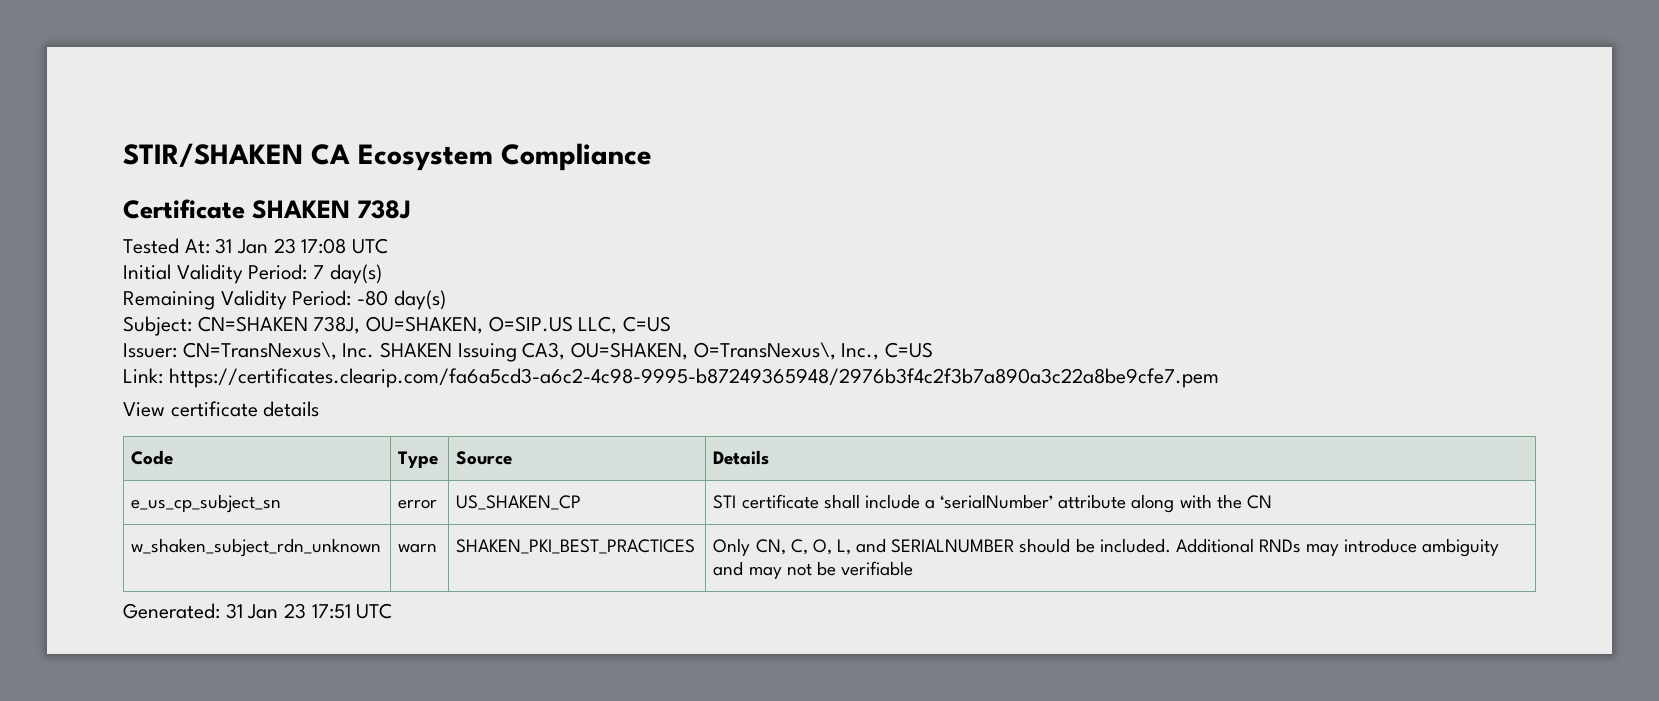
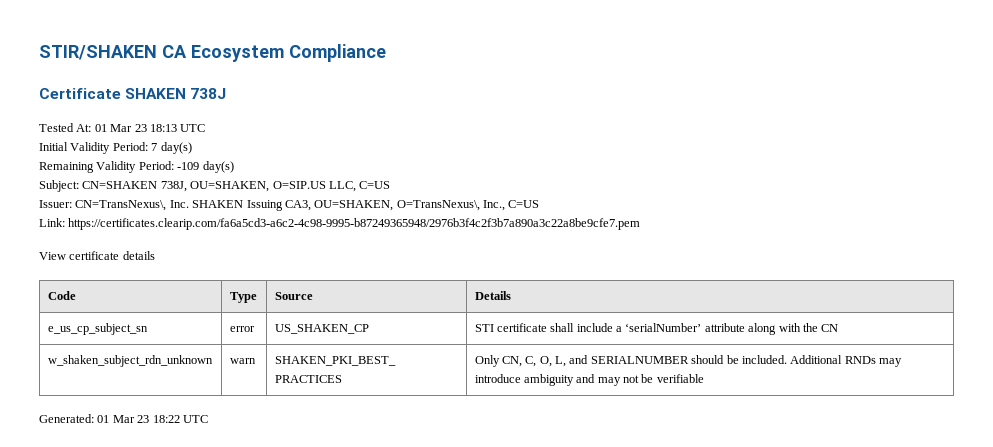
- Tested At: 31 Jan 23 17:08 UTC
+ Tested At: 01 Mar 23 18:13 UTC
- Remaining Validity Period: -80 day(s)
+ Remaining Validity Period: -109 day(s)
- Generated: 31 Jan 23 17:51 UTC
+ Generated: 01 Mar 23 18:22 UTC

